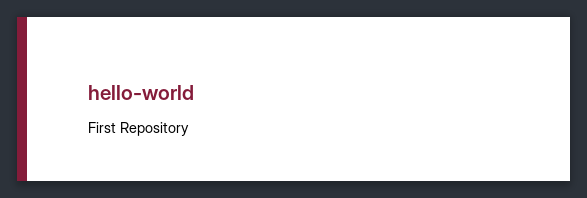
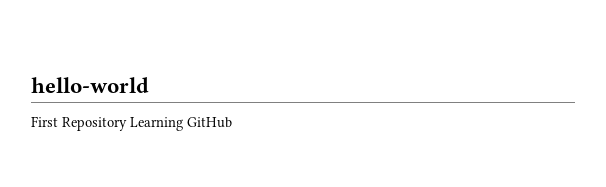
- First Repository
+ First Repository Learning GitHub

